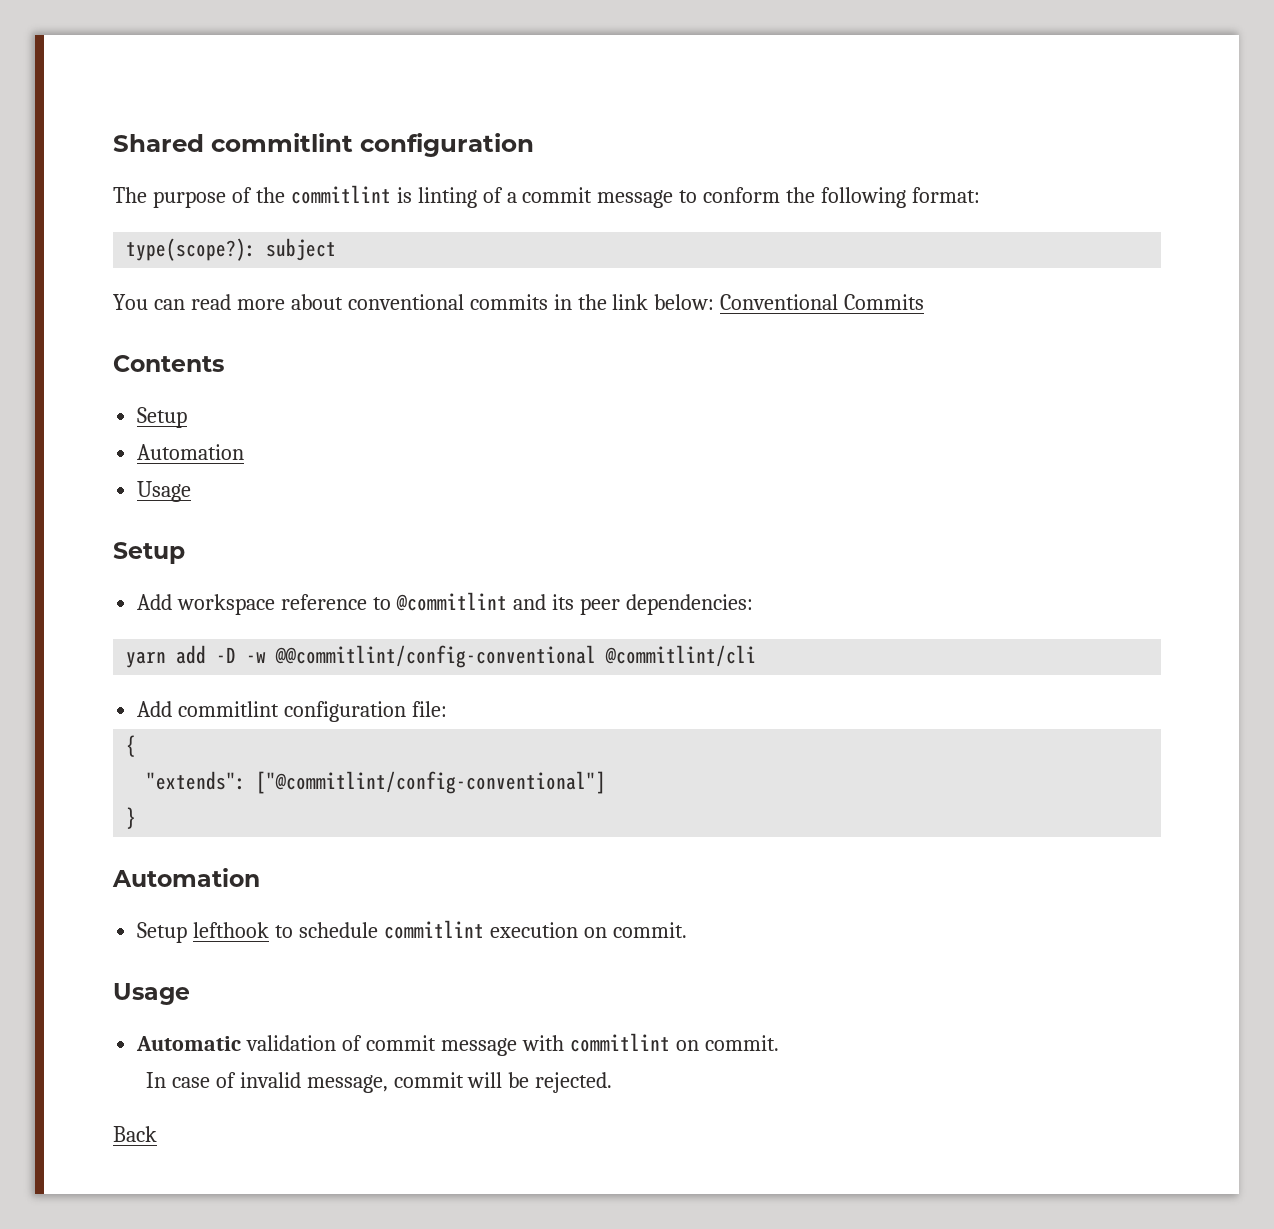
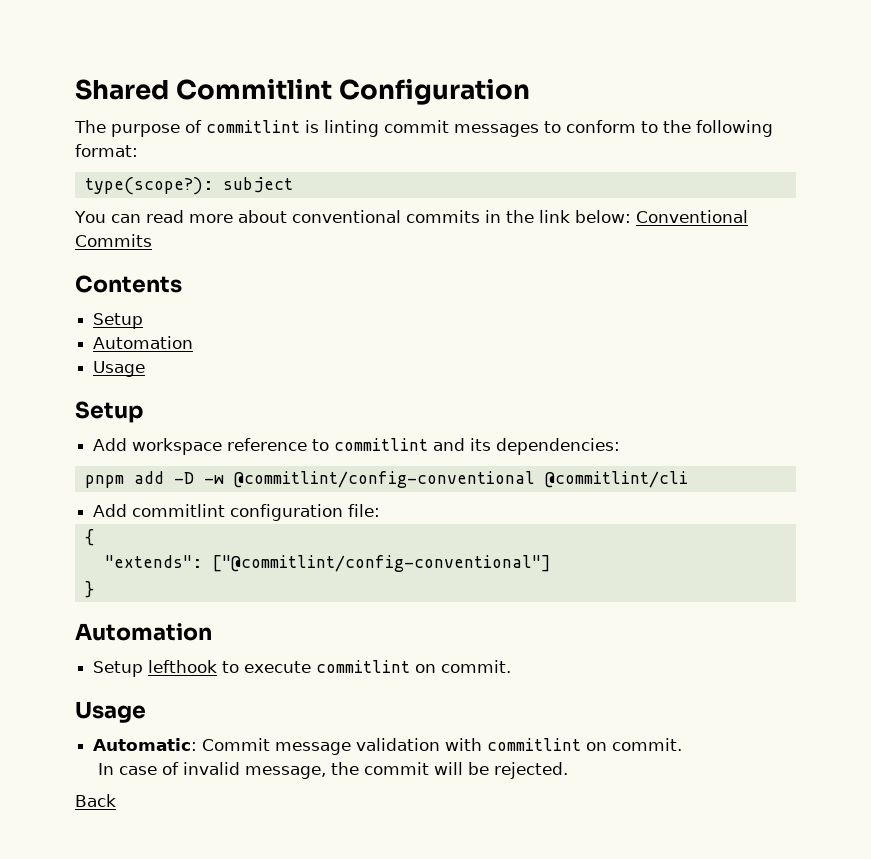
- Shared commitlint configuration
+ Shared Commitlint Configuration
- The purpose of the commitlint is linting of a commit message to conform the following format:
+ The purpose of commitlint is linting commit messages to conform to the following format:
- Add workspace reference to @commitlint and its peer dependencies:
+ Add workspace reference to commitlint and its dependencies:
- yarn add -D -w @@commitlint/config-conventional @commitlint/cli
+ pnpm add -D -w @commitlint/config-conventional @commitlint/cli
- Setup lefthook to schedule commitlint execution on commit.
+ Setup lefthook to execute commitlint on commit.
- Automatic validation of commit message with commitlint on commit.
+ Automatic: Commit message validation with commitlint on commit.
- In case of invalid message, commit will be rejected.
+ In case of invalid message, the commit will be rejected.

